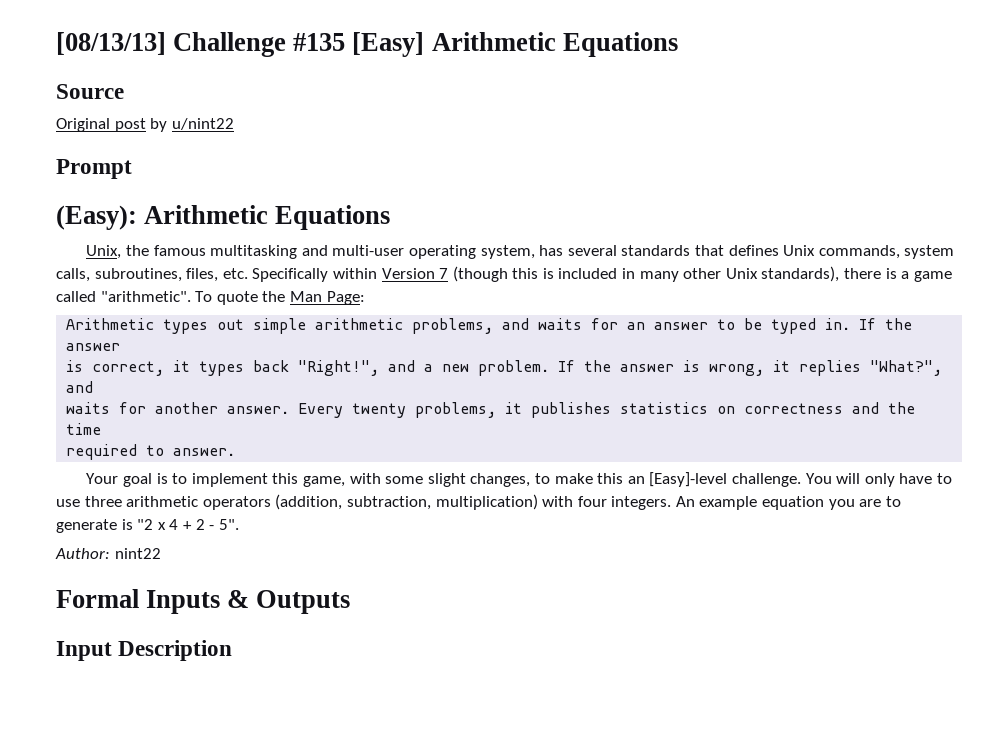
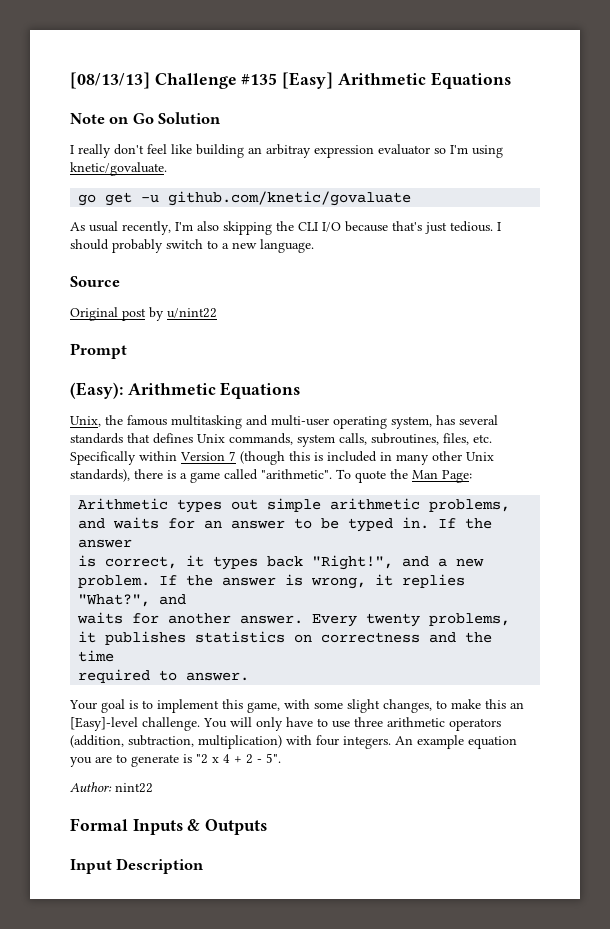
+ Note on Go Solution
+ I really don't feel like building an arbitray expression evaluator so I'm using knetic/govaluate.
+ go get -u github.com/knetic/govaluate
+ As usual recently, I'm also skipping the CLI I/O because that's just tedious. I should probably switch to a new language.

